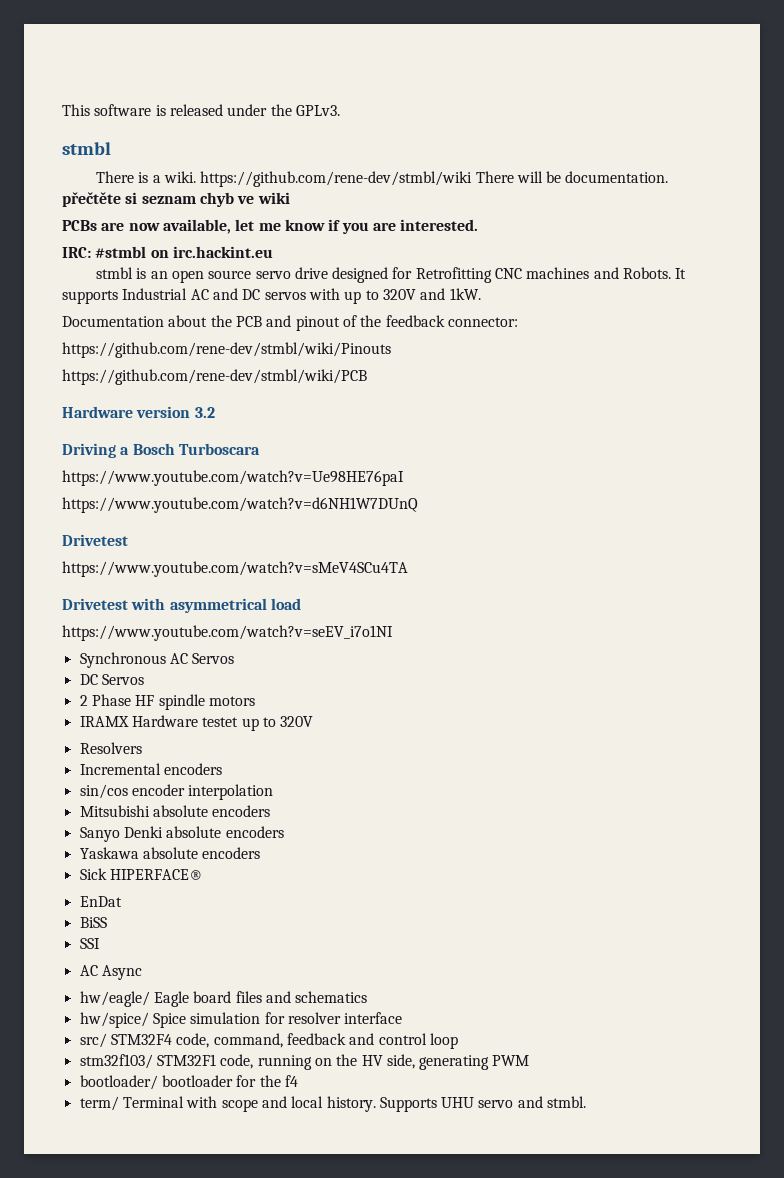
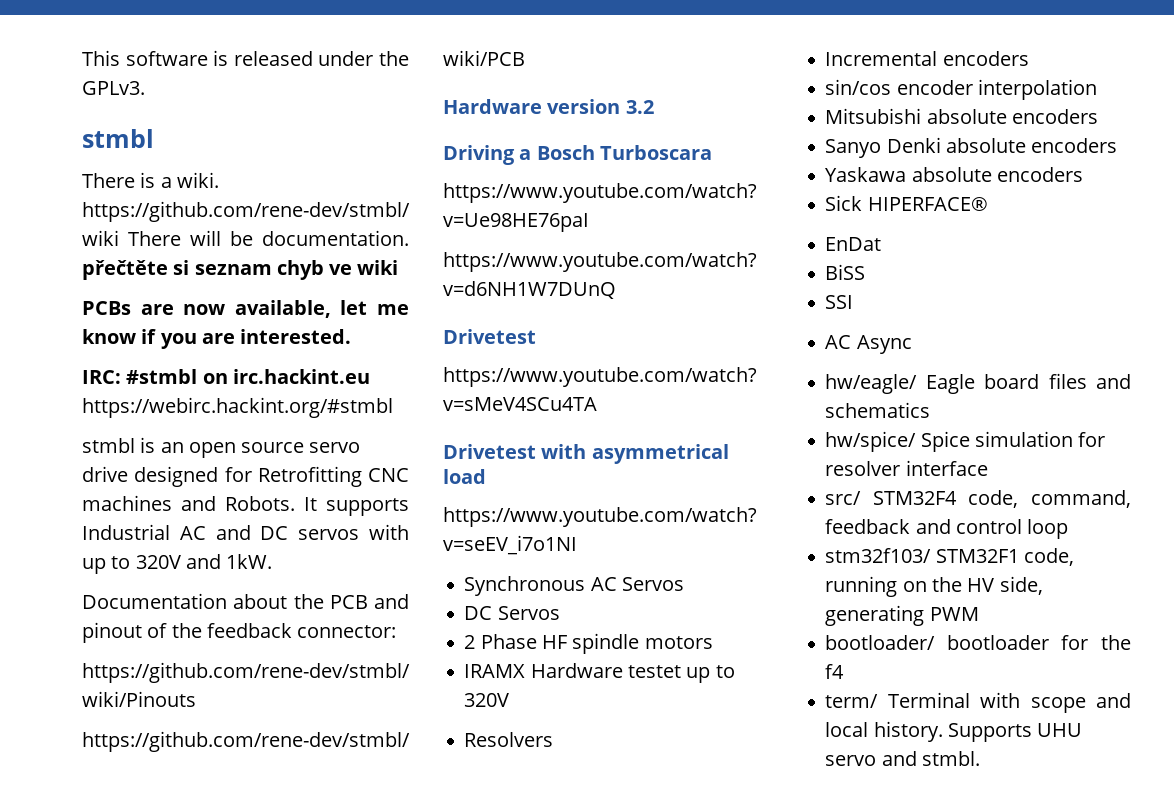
- IRC: #stmbl on irc.hackint.eu
+ IRC: #stmbl on irc.hackint.eu https://webirc.hackint.org/#stmbl

